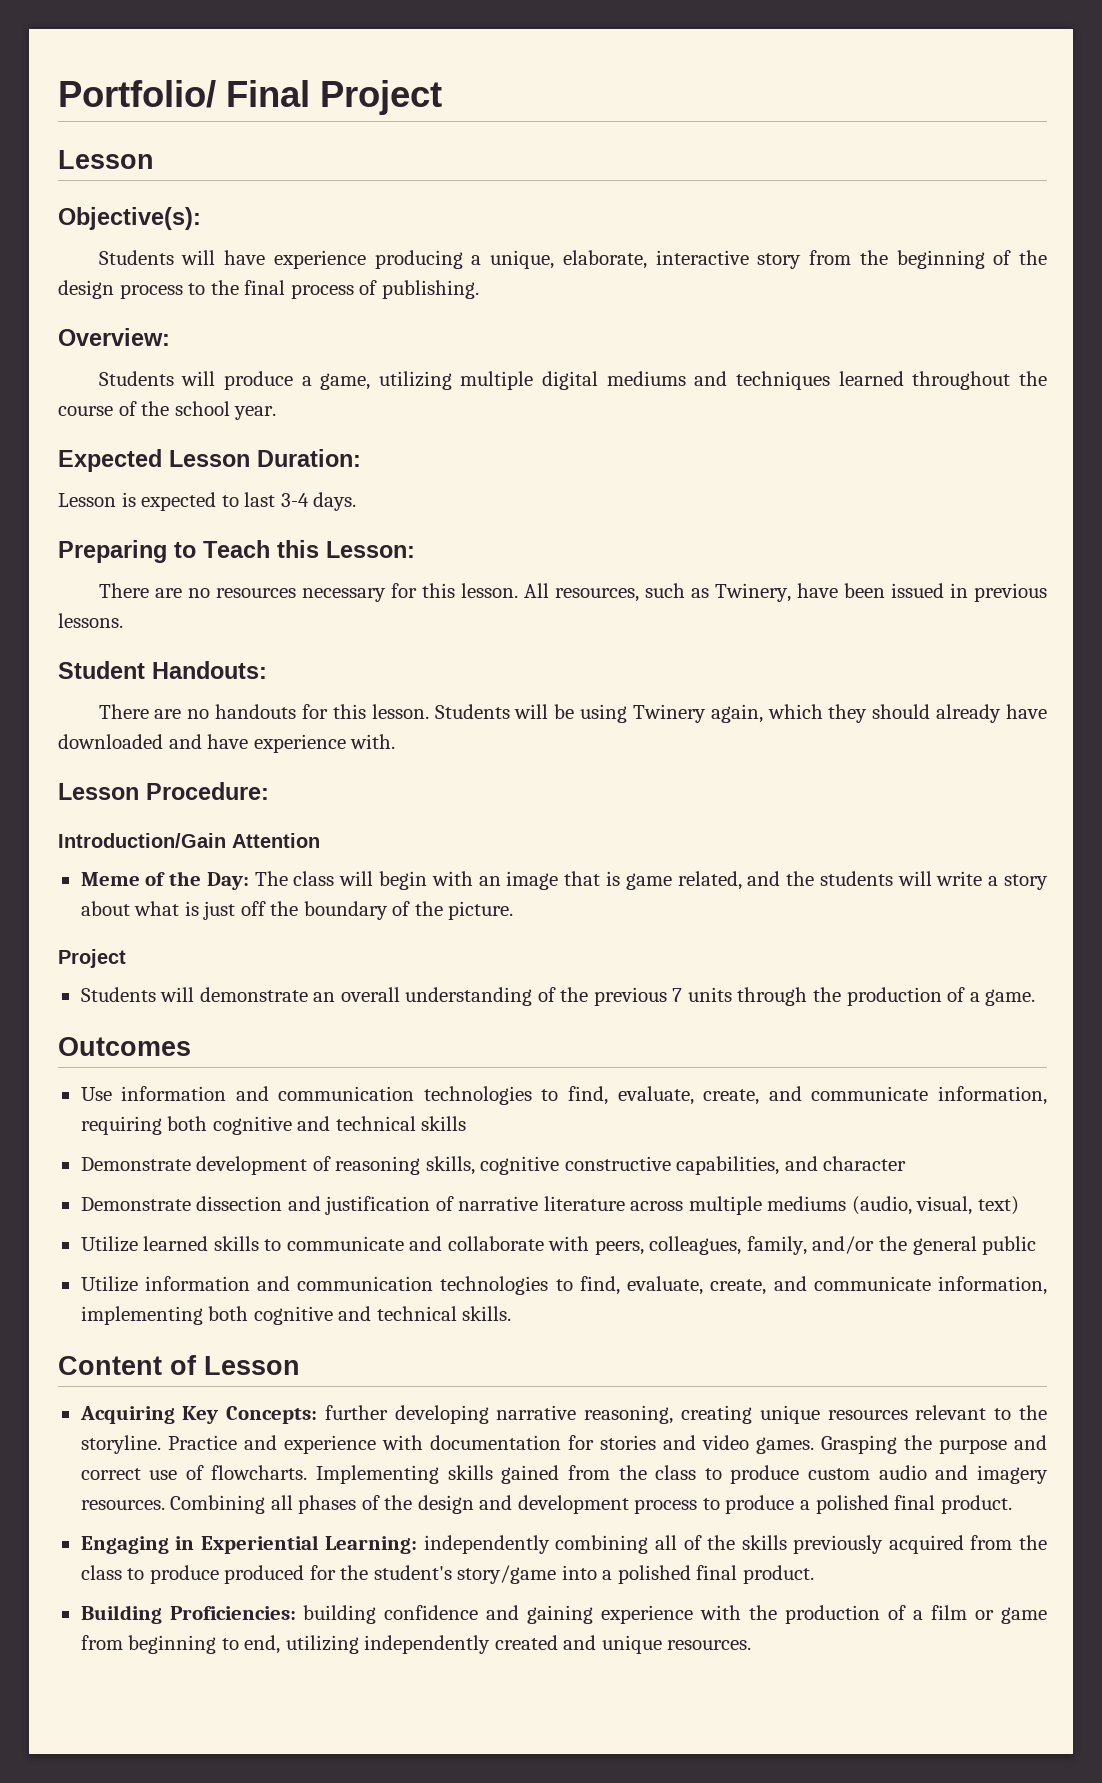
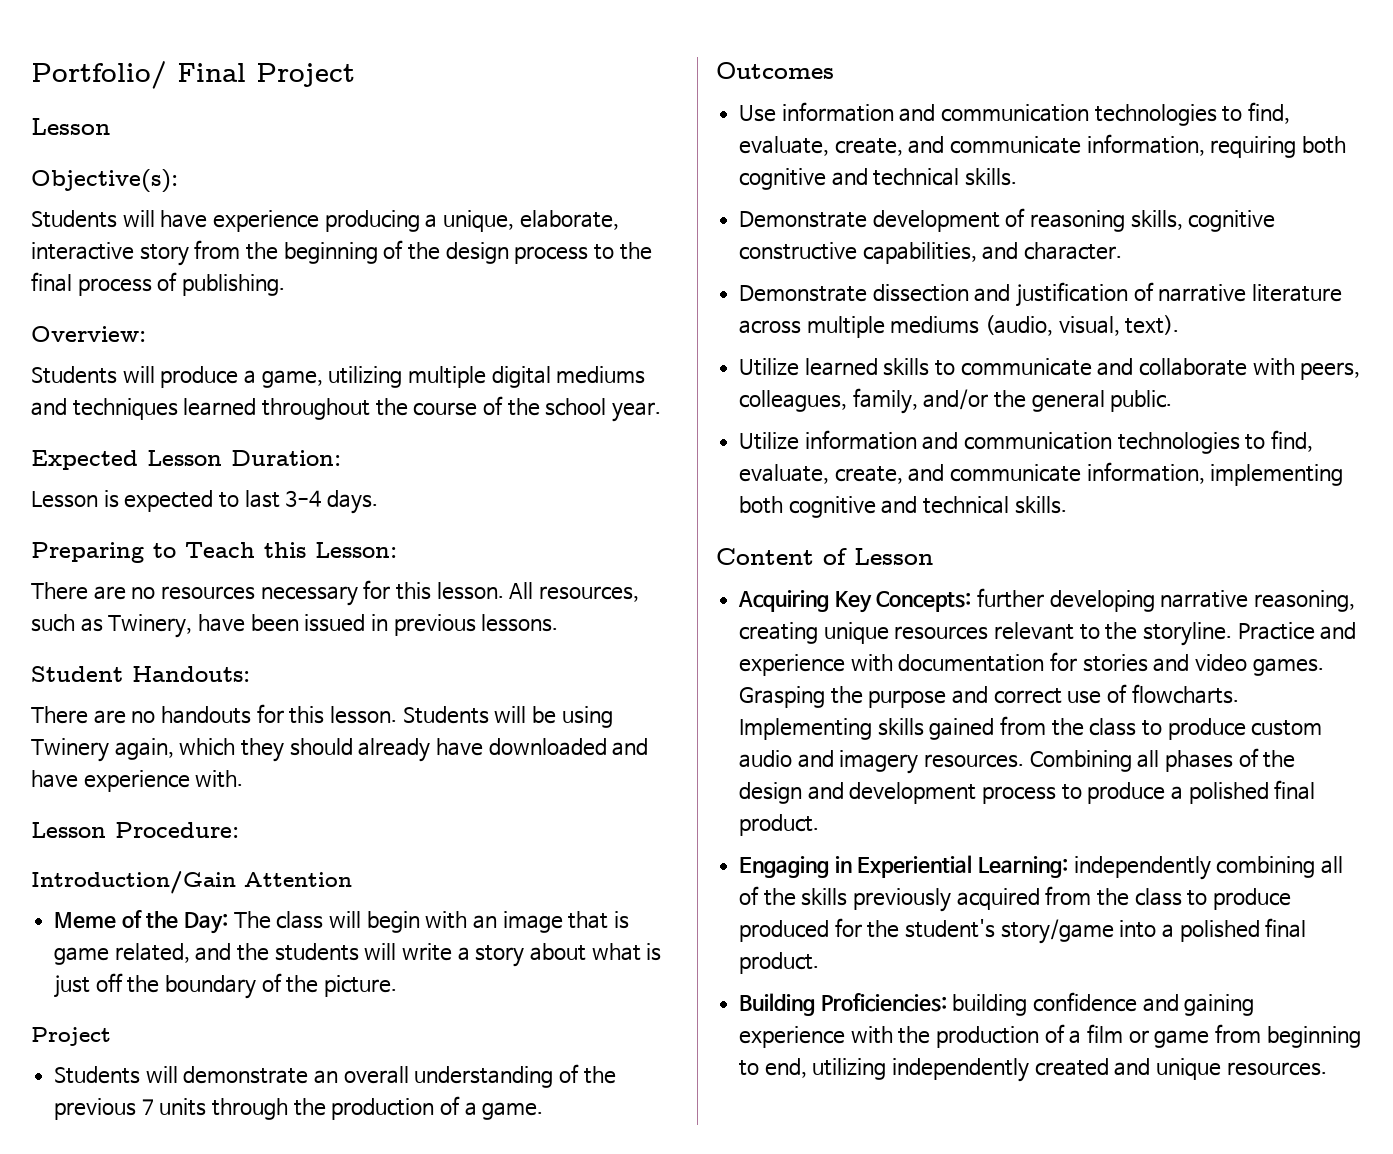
- Use information and communication technologies to find, evaluate, create, and communicate information, requiring both cognitive and technical skills
+ Use information and communication technologies to find, evaluate, create, and communicate information, requiring both cognitive and technical skills.
- Demonstrate development of reasoning skills, cognitive constructive capabilities, and character
+ Demonstrate development of reasoning skills, cognitive constructive capabilities, and character.
- Demonstrate dissection and justification of narrative literature across multiple mediums (audio, visual, text)
+ Demonstrate dissection and justification of narrative literature across multiple mediums (audio, visual, text).
- Utilize learned skills to communicate and collaborate with peers, colleagues, family, and/or the general public
+ Utilize learned skills to communicate and collaborate with peers, colleagues, family, and/or the general public.

